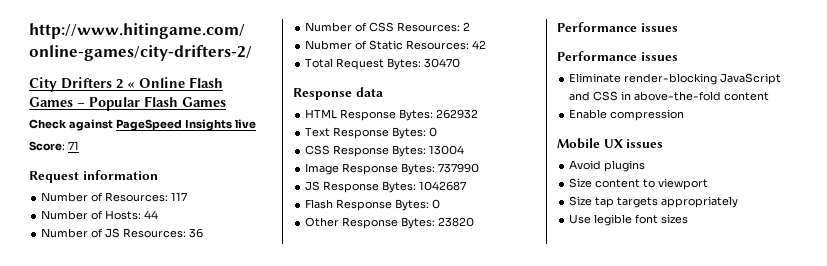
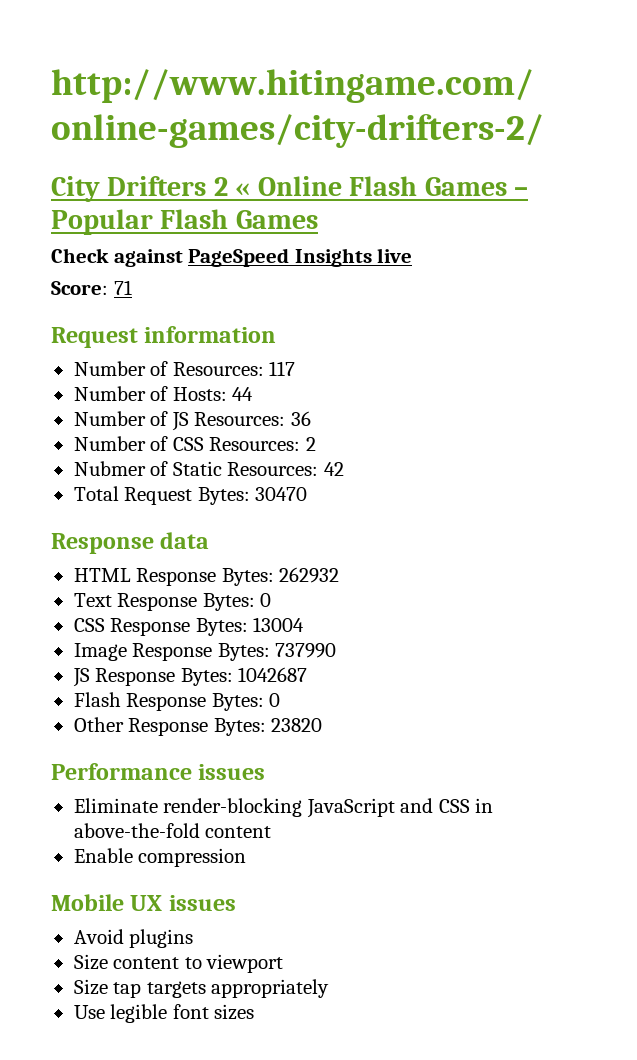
  Other Response Bytes: 23820
- Performance issues

